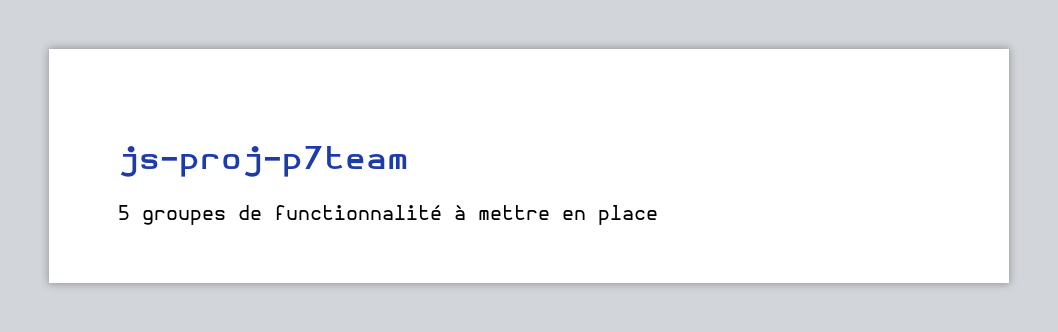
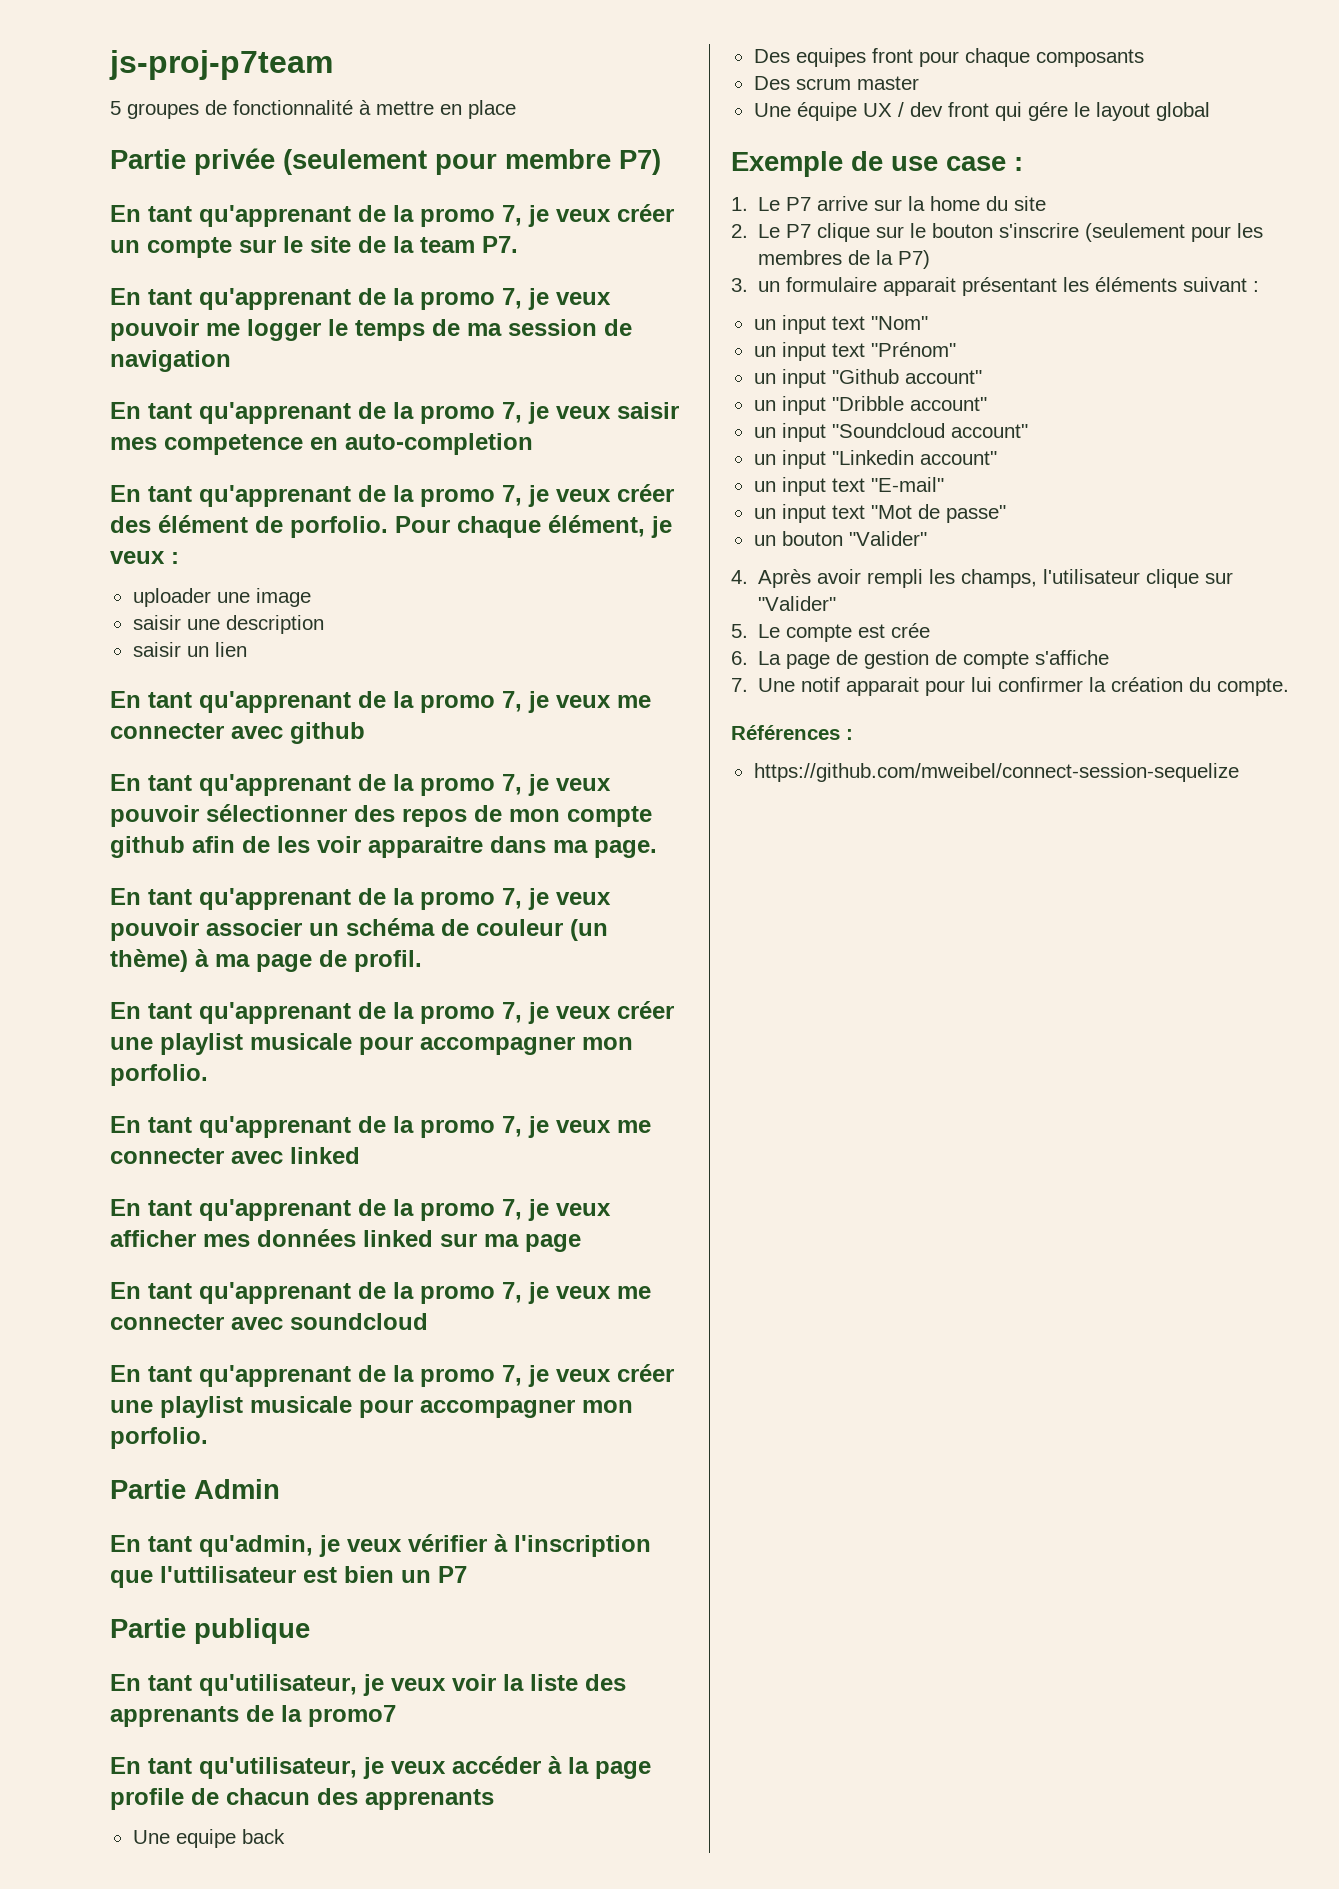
- 5 groupes de functionnalité à mettre en place
+ 5 groupes de fonctionnalité à mettre en place
+ Partie privée (seulement pour membre P7)
+ En tant qu'apprenant de la promo 7, je veux créer un compte sur le site de la team P7.
+ En tant qu'apprenant de la promo 7, je veux pouvoir me logger le temps de ma session de navigation
+ En tant qu'apprenant de la promo 7, je veux saisir mes competence en auto-completion
+ En tant qu'apprenant de la promo 7, je veux créer des élément de porfolio. Pour chaque élément, je veux :
+ uploader une image
+ saisir une description
+ saisir un lien
+ En tant qu'apprenant de la promo 7, je veux me connecter avec github
+ En tant qu'apprenant de la promo 7, je veux pouvoir sélectionner des repos de mon compte github afin de les voir apparaitre dans ma page.
+ En tant qu'apprenant de la promo 7, je veux pouvoir associer un schéma de couleur (un thème) à ma page de profil.
+ En tant qu'apprenant de la promo 7, je veux créer une playlist musicale pour accompagner mon porfolio.
+ En tant qu'apprenant de la promo 7, je veux me connecter avec linked
+ En tant qu'apprenant de la promo 7, je veux afficher mes données linked sur ma page
+ En tant qu'apprenant de la promo 7, je veux me connecter avec soundcloud
+ En tant qu'apprenant de la promo 7, je veux créer une playlist musicale pour accompagner mon porfolio.
+ Partie Admin
+ En tant qu'admin, je veux vérifier à l'inscription que l'uttilisateur est bien un P7
+ Partie publique
+ En tant qu'utilisateur, je veux voir la liste des apprenants de la promo7
+ En tant qu'utilisateur, je veux accéder à la page profile de chacun des apprenants
+ Une equipe back
+ Des equipes front pour chaque composants
+ Des scrum master
+ Une équipe UX / dev front qui gére le layout global
+ Exemple de use case :
+ 1. Le P7 arrive sur la home du site
+ 2. Le P7 clique sur le bouton s'inscrire (seulement pour les membres de la P7)
+ 3. un formulaire apparait présentant les éléments suivant :
+ un input text "Nom"
+ un input text "Prénom"
+ un input "Github account"
+ un input "Dribble account"
+ un input "Soundcloud account"
+ un input "Linkedin account"
+ un input text "E-mail"
+ un input text "Mot de passe"
+ un bouton "Valider"
+ 4. Après avoir rempli les champs, l'utilisateur clique sur "Valider"
+ 5. Le compte est crée
+ 6. La page de gestion de compte s'affiche
+ 7. Une notif apparait pour lui confirmer la création du compte.
+ Références :
+ https://github.com/mweibel/connect-session-sequelize

